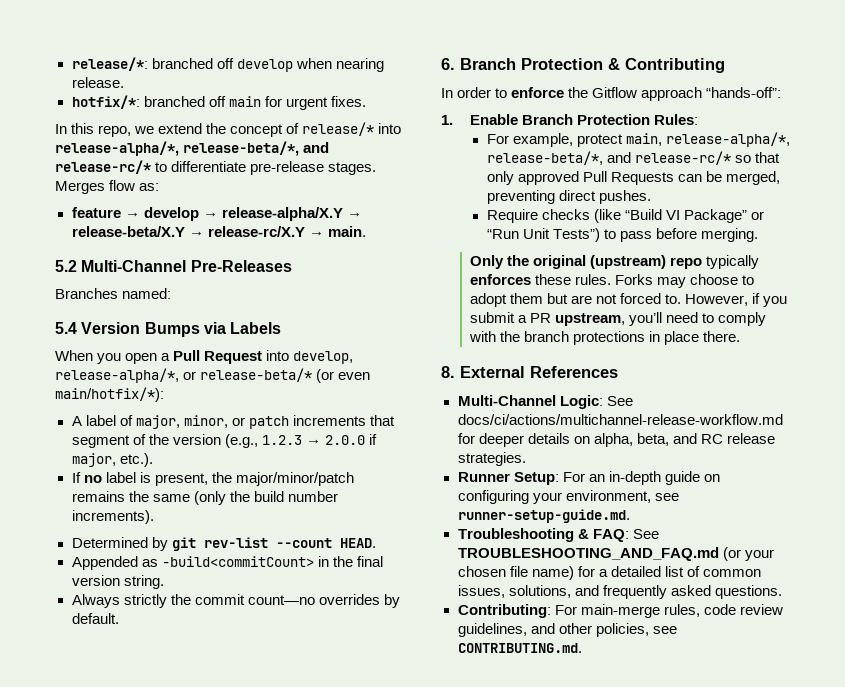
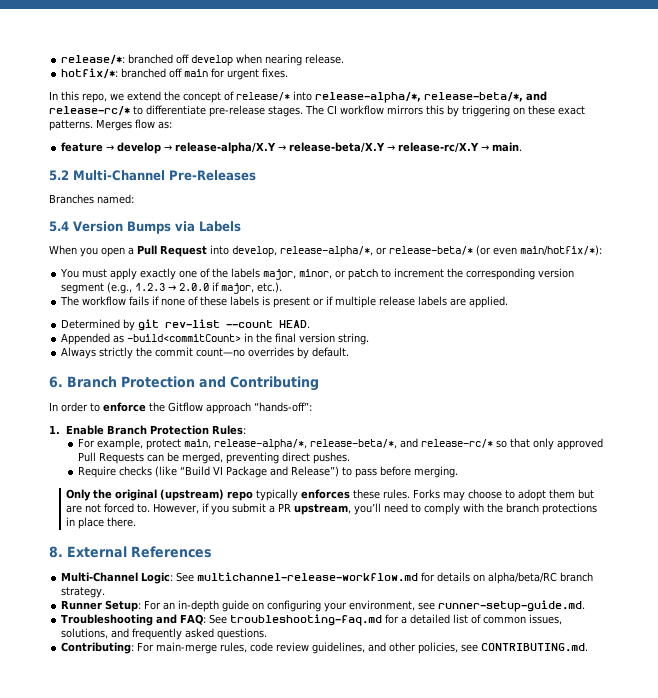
+ The CI workflow mirrors this by triggering on these exact patterns.
- A label of major, minor, or patch increments that segment of the version (e.g., 1.2.3 → 2.0.0 if major, etc.).
+ You must apply exactly one of the labels major, minor, or patch to increment the corresponding version segment (e.g., 1.2.3 → 2.0.0 if major, etc.).
- If no label is present, the major/minor/patch remains the same (only the build number increments).
+ The workflow fails if none of these labels is present or if multiple release labels are applied.
- 6. Branch Protection & Contributing
+ 6. Branch Protection and Contributing
- Require checks (like “Build VI Package” or “Run Unit Tests”) to pass before merging.
+ Require checks (like “Build VI Package and Release”) to pass before merging.
- Multi-Channel Logic: See docs/ci/actions/multichannel-release-workflow.md for deeper details on alpha, beta, and RC release strategies.
+ Multi-Channel Logic: See multichannel-release-workflow.md for details on alpha/beta/RC branch strategy.
- Troubleshooting & FAQ: See TROUBLESHOOTING_AND_FAQ.md (or your chosen file name) for a detailed list of common issues, solutions, and frequently asked questions.
+ Troubleshooting and FAQ: See troubleshooting-faq.md for a detailed list of common issues, solutions, and frequently asked questions.

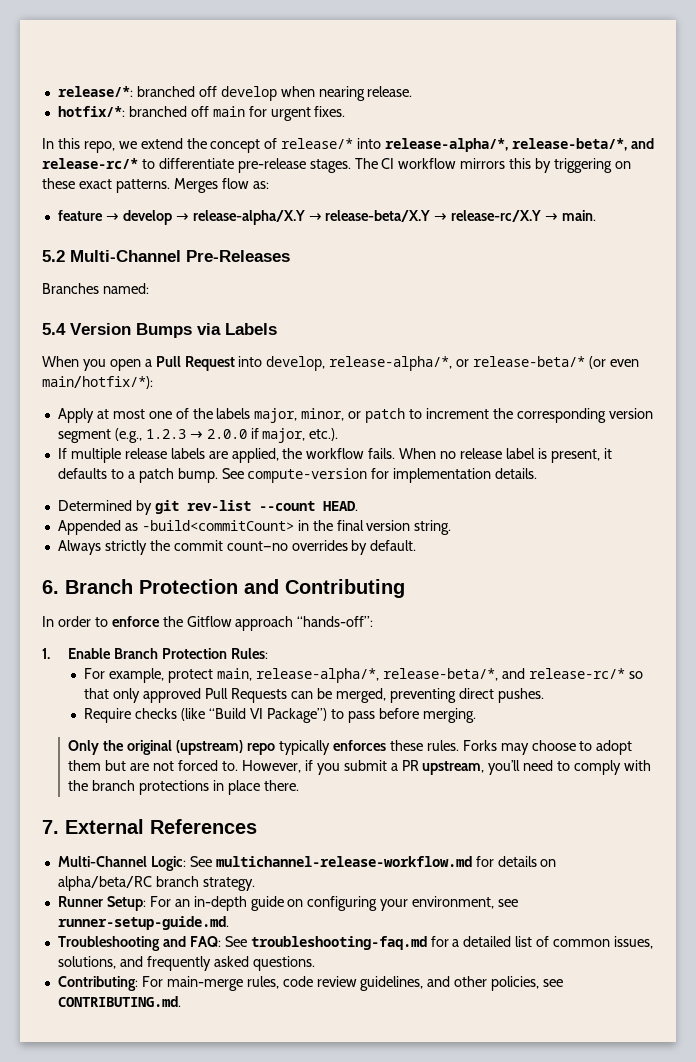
- You must apply exactly one of the labels major, minor, or patch to increment the corresponding version segment (e.g., 1.2.3 → 2.0.0 if major, etc.).
+ Apply at most one of the labels major, minor, or patch to increment the corresponding version segment (e.g., 1.2.3 → 2.0.0 if major, etc.).
- The workflow fails if none of these labels is present or if multiple release labels are applied.
+ If multiple release labels are applied, the workflow fails. When no release label is present, it defaults to a patch bump. See compute-version for implementation details.
- Require checks (like “Build VI Package and Release”) to pass before merging.
+ Require checks (like “Build VI Package”) to pass before merging.
- 8. External References
+ 7. External References

